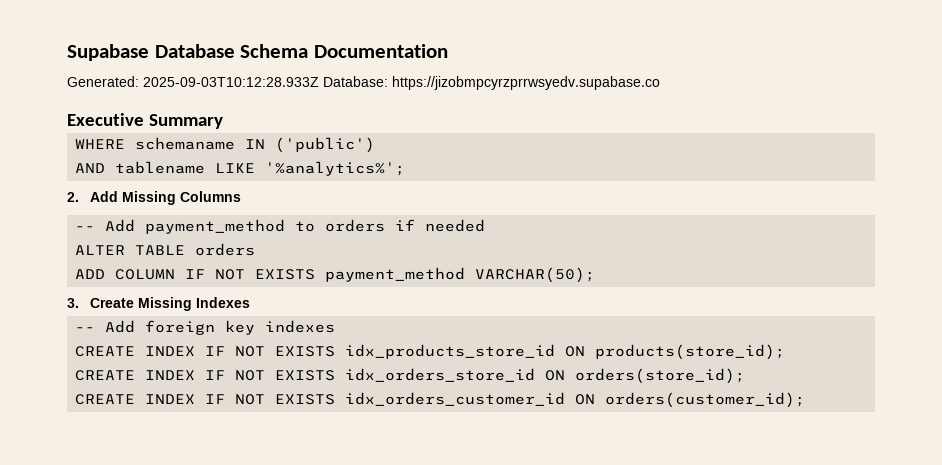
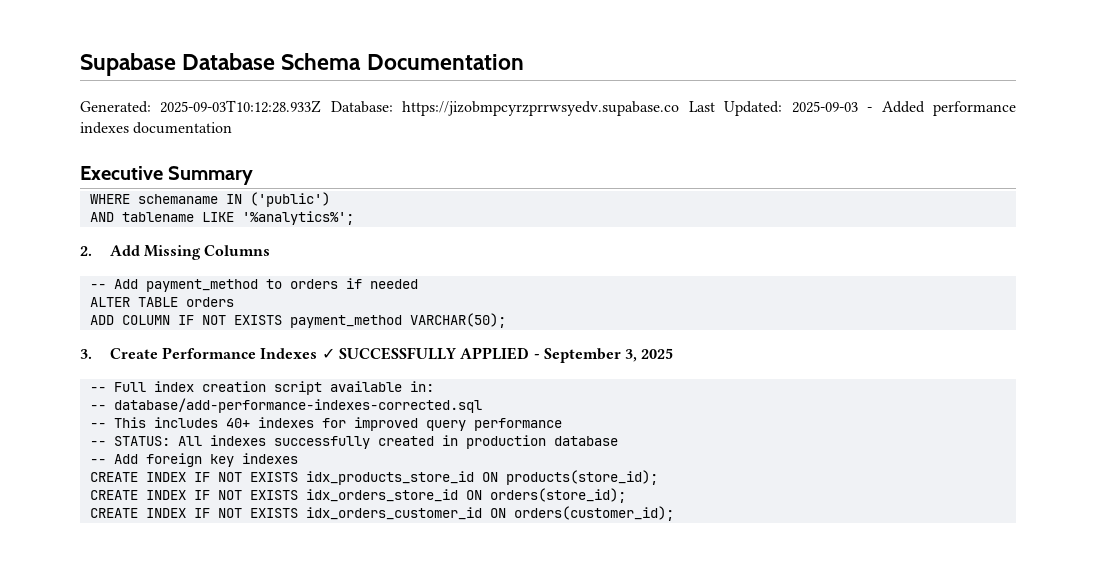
- Generated: 2025-09-03T10:12:28.933Z Database: https://jizobmpcyrzprrwsyedv.supabase.co
+ Generated: 2025-09-03T10:12:28.933Z Database: https://jizobmpcyrzprrwsyedv.supabase.co Last Updated: 2025-09-03 - Added performance indexes documentation
- 3. Create Missing Indexes
+ 3. Create Performance Indexes ✓ SUCCESSFULLY APPLIED - September 3, 2025
+ -- Full index creation script available in:
+ -- database/add-performance-indexes-corrected.sql
+ -- This includes 40+ indexes for improved query performance
+ -- STATUS: All indexes successfully created in production database

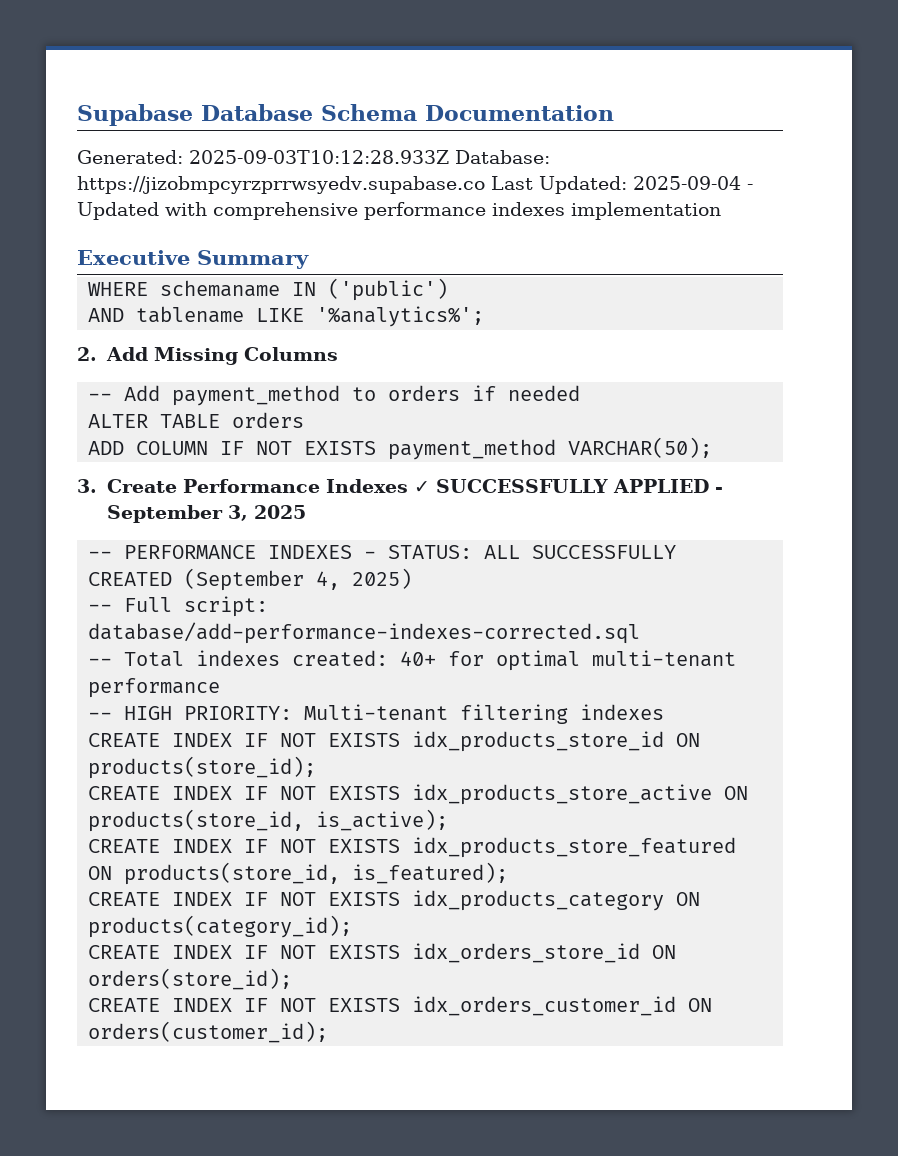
- Generated: 2025-09-03T10:12:28.933Z Database: https://jizobmpcyrzprrwsyedv.supabase.co Last Updated: 2025-09-03 - Added performance indexes documentation
+ Generated: 2025-09-03T10:12:28.933Z Database: https://jizobmpcyrzprrwsyedv.supabase.co Last Updated: 2025-09-04 - Updated with comprehensive performance indexes implementation
- -- Full index creation script available in:
- -- database/add-performance-indexes-corrected.sql
+ -- PERFORMANCE INDEXES - STATUS: ALL SUCCESSFULLY CREATED (September 4, 2025)
+ -- Full script: database/add-performance-indexes-corrected.sql
- -- This includes 40+ indexes for improved query performance
- -- STATUS: All indexes successfully created in production database
- -- Add foreign key indexes
+ -- Total indexes created: 40+ for optimal multi-tenant performance
+ -- HIGH PRIORITY: Multi-tenant filtering indexes
+ CREATE INDEX IF NOT EXISTS idx_products_store_active ON products(store_id, is_active);
+ CREATE INDEX IF NOT EXISTS idx_products_store_featured ON products(store_id, is_featured);
+ CREATE INDEX IF NOT EXISTS idx_products_category ON products(category_id);

